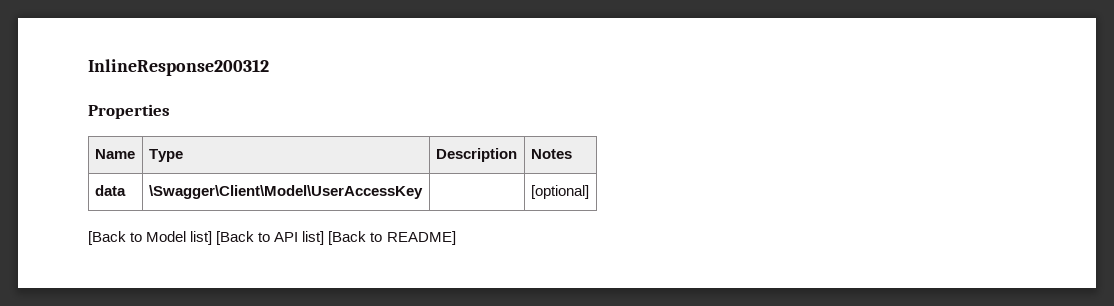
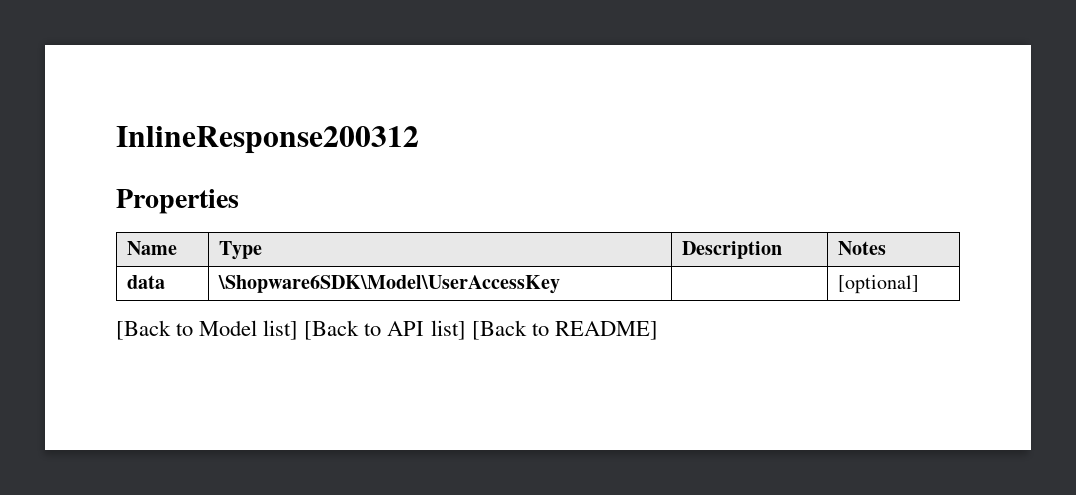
- data | \Swagger\Client\Model\UserAccessKey | | [optional]
+ data | \Shopware6SDK\Model\UserAccessKey | | [optional]

